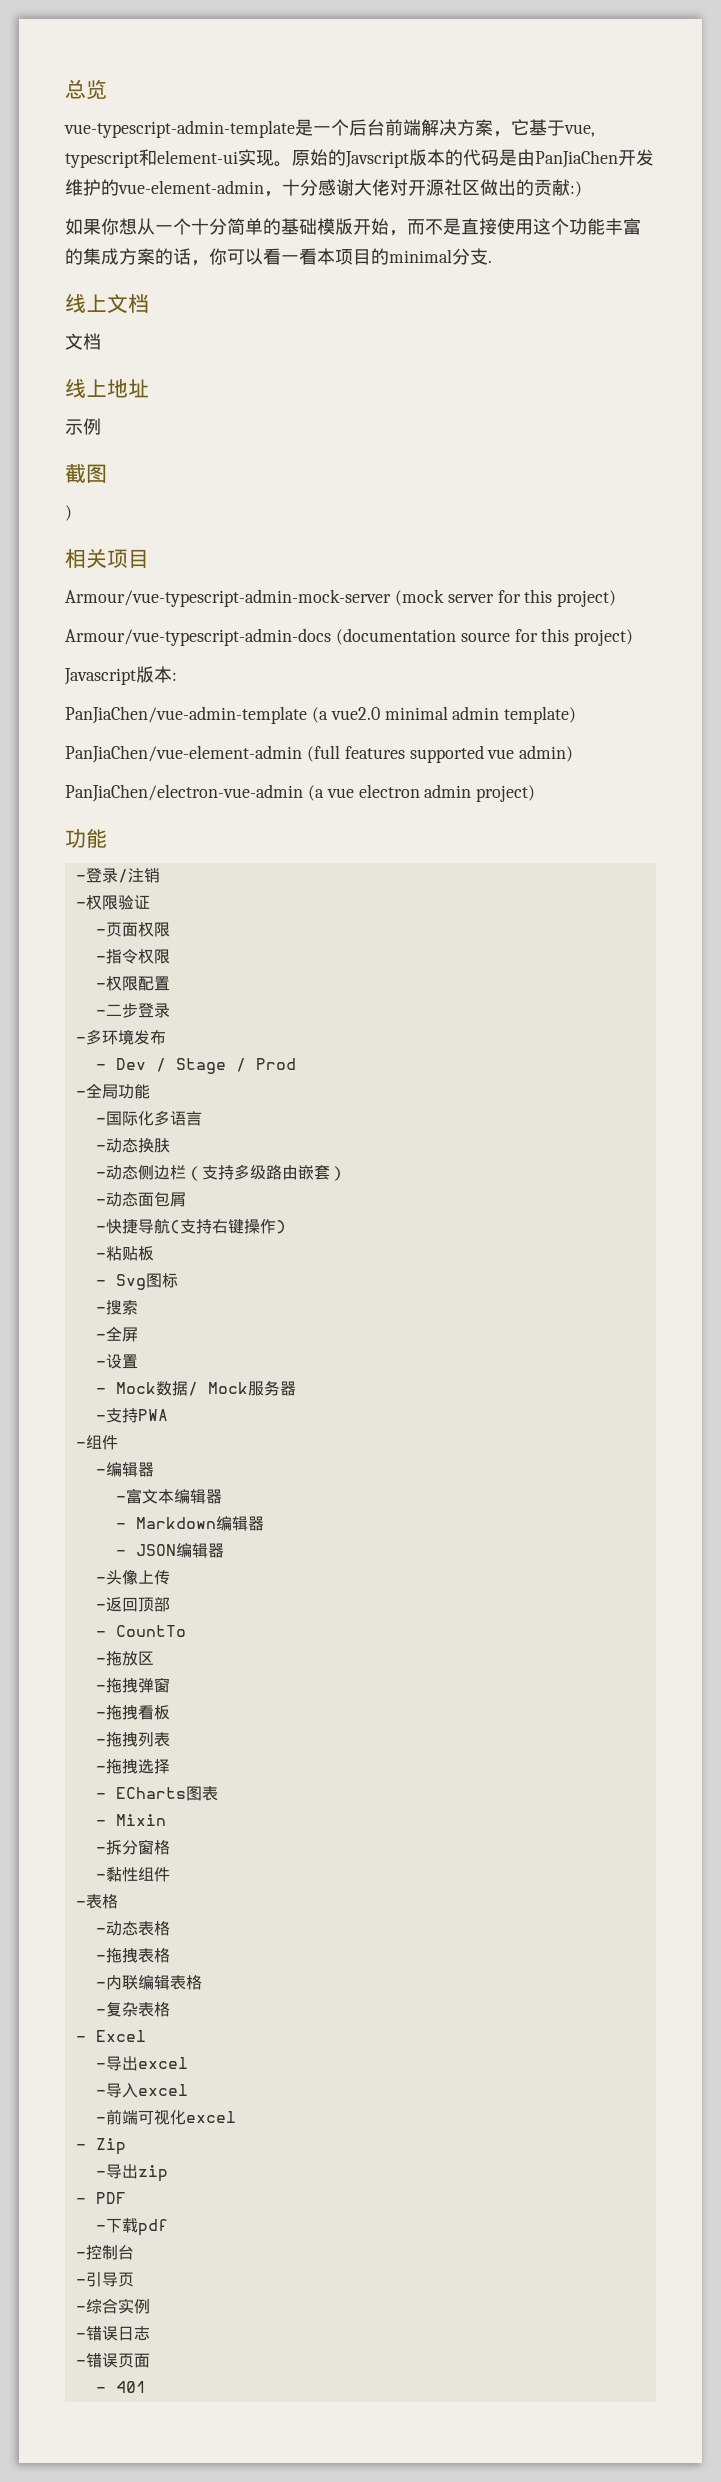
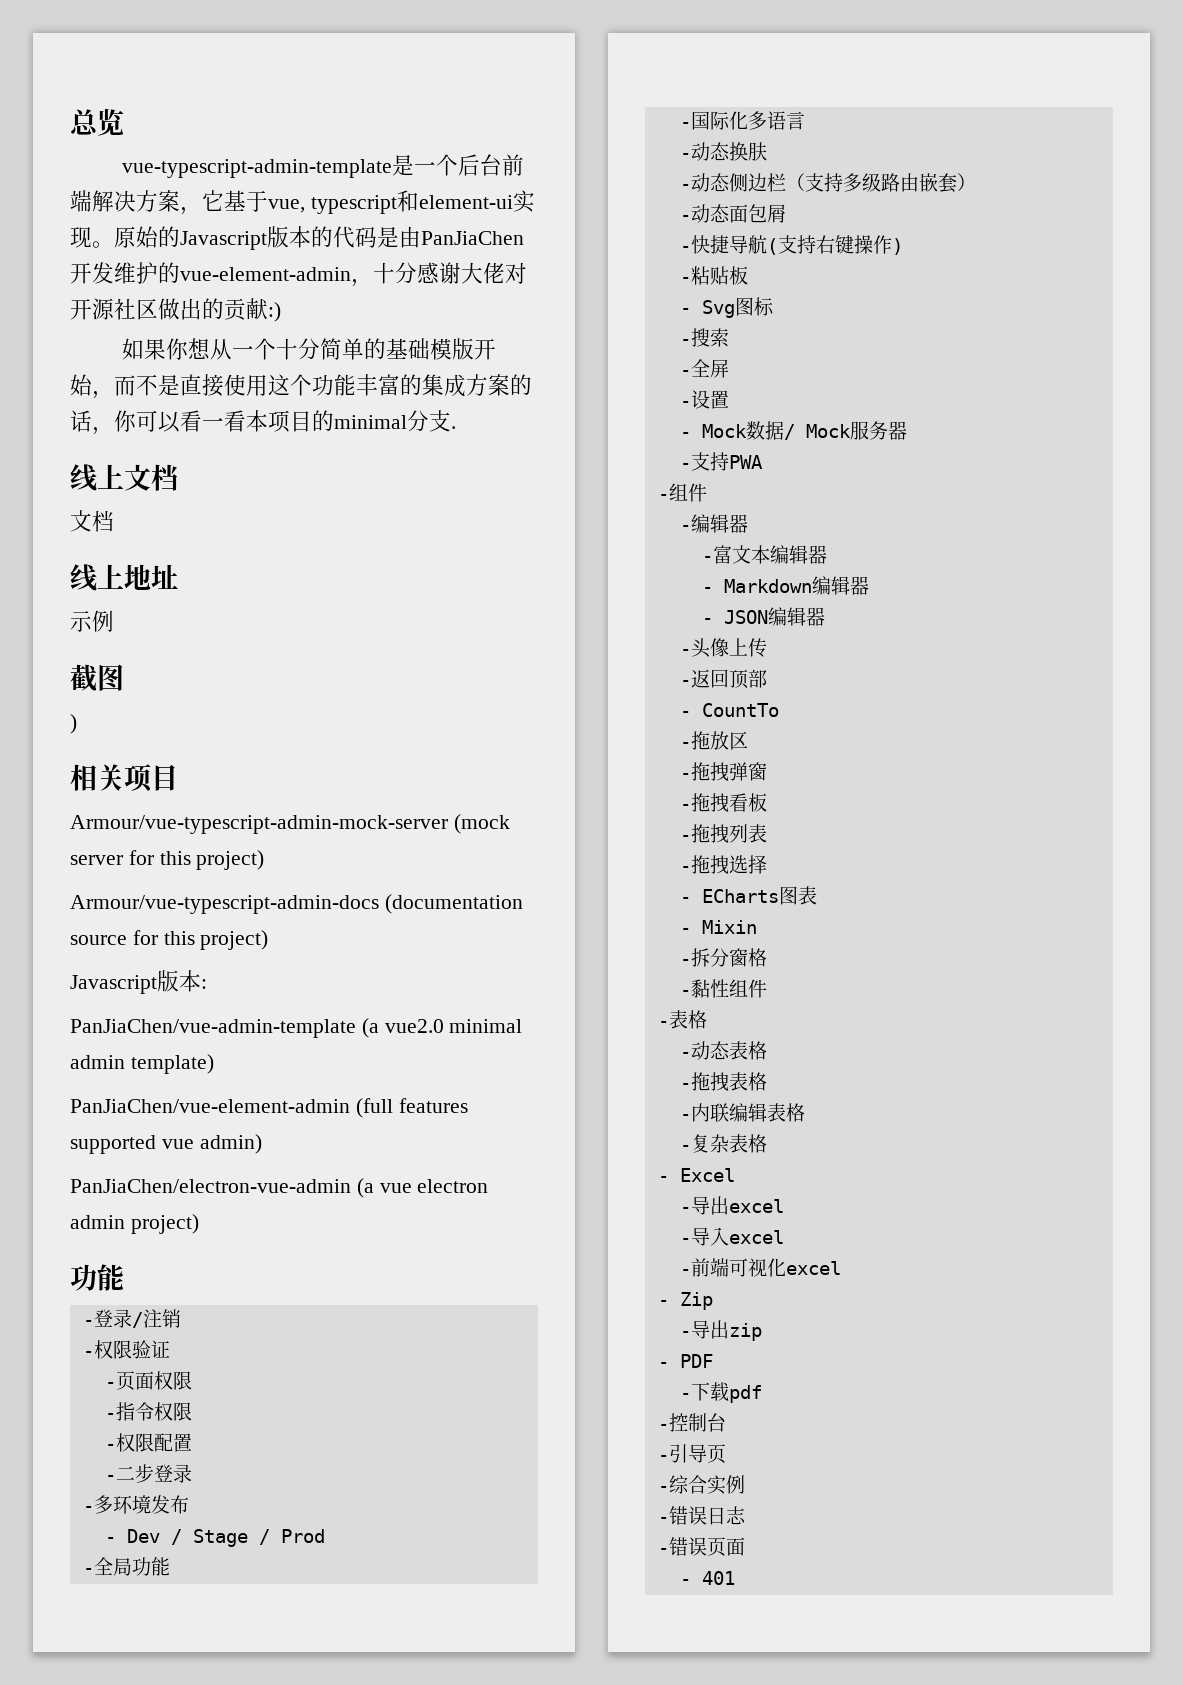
- 原始的Javscript版本的代码是由PanJiaChen开发维护的vue-element-admin，十分感谢大佬对开源社区做出的贡献:)
+ 原始的Javascript版本的代码是由PanJiaChen开发维护的vue-element-admin，十分感谢大佬对开源社区做出的贡献:)

